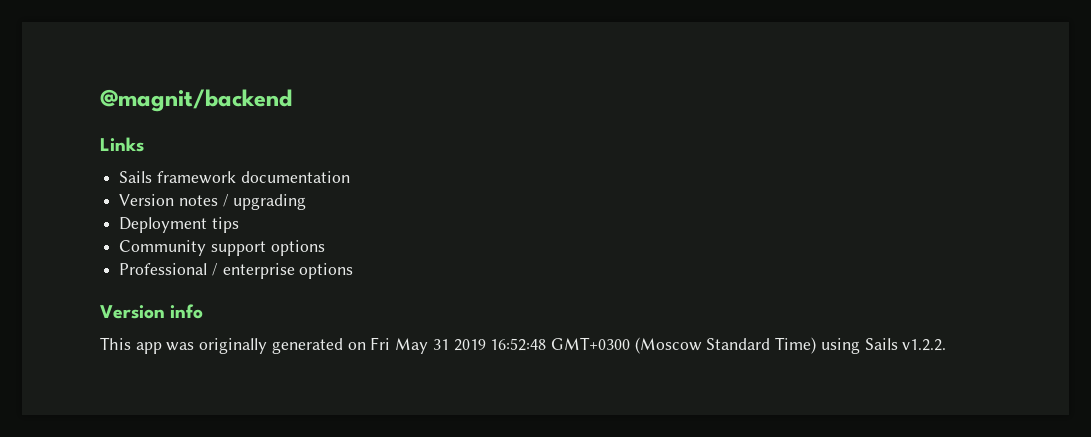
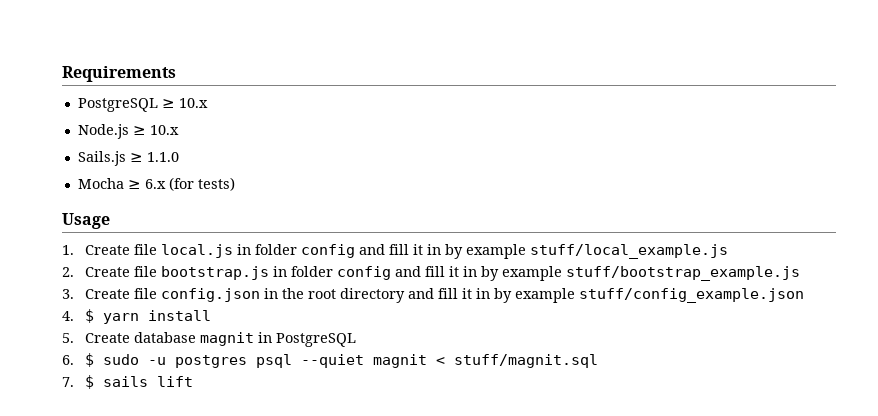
- @magnit/backend
- Links
- Sails framework documentation
- Version notes / upgrading
- Deployment tips
- Community support options
- Professional / enterprise options
- Version info
- This app was originally generated on Fri May 31 2019 16:52:48 GMT+0300 (Moscow Standard Time) using Sails v1.2.2.
+ Requirements
+ PostgreSQL ≥ 10.x
+ Node.js ≥ 10.x
+ Sails.js ≥ 1.1.0
+ Mocha ≥ 6.x (for tests)
+ Usage
+ 1. Create file local.js in folder config and fill it in by example stuff/local_example.js
+ 2. Create file bootstrap.js in folder config and fill it in by example stuff/bootstrap_example.js
+ 3. Create file config.json in the root directory and fill it in by example stuff/config_example.json
+ 4. $ yarn install
+ 5. Create database magnit in PostgreSQL
+ 6. $ sudo -u postgres psql --quiet magnit < stuff/magnit.sql
+ 7. $ sails lift

